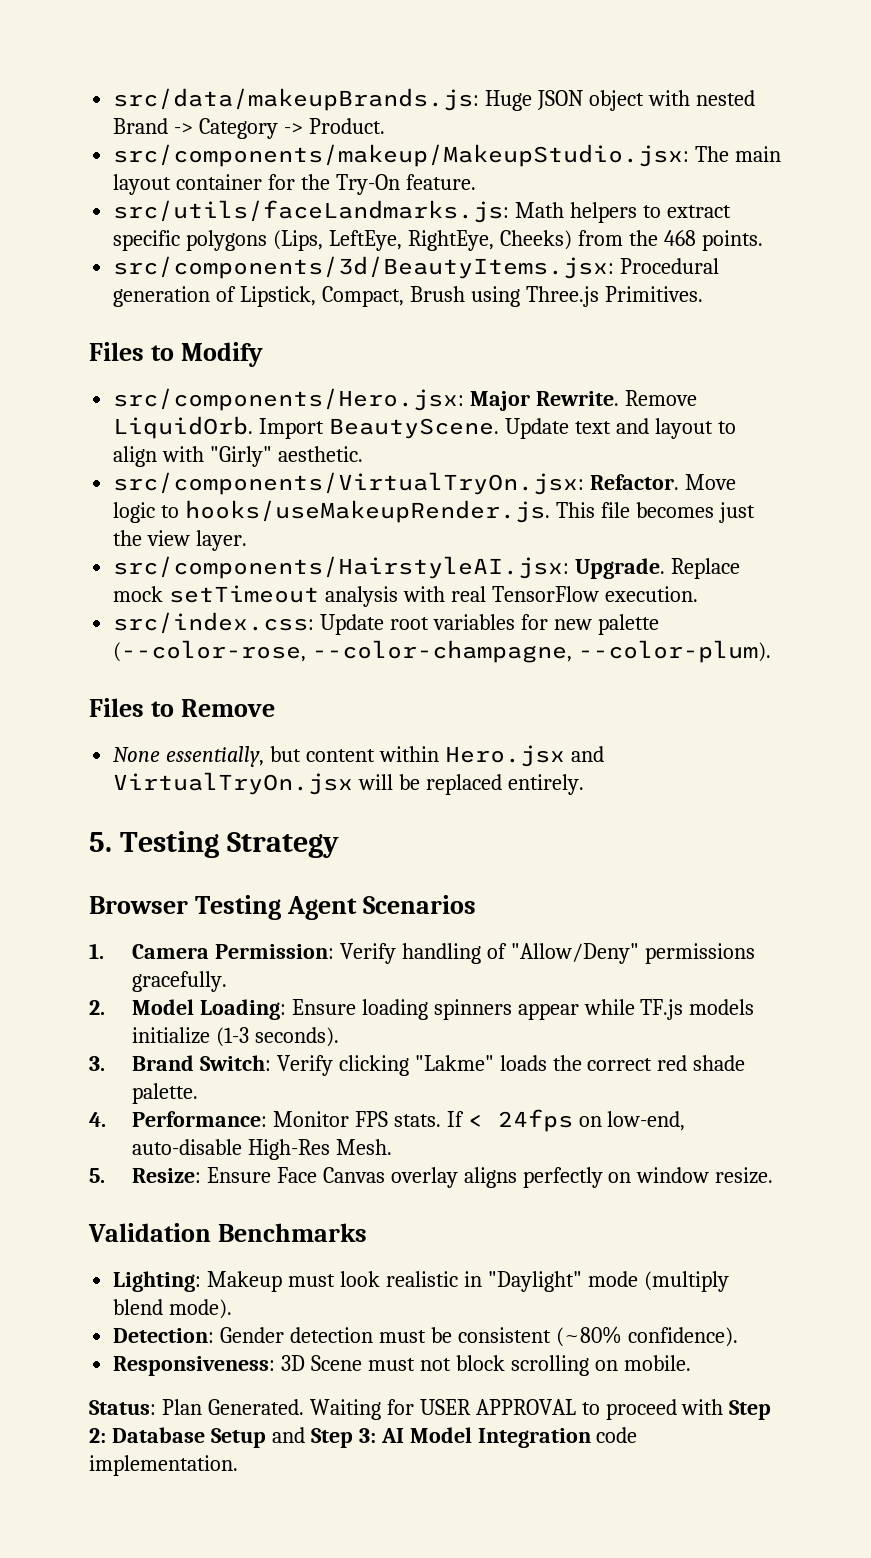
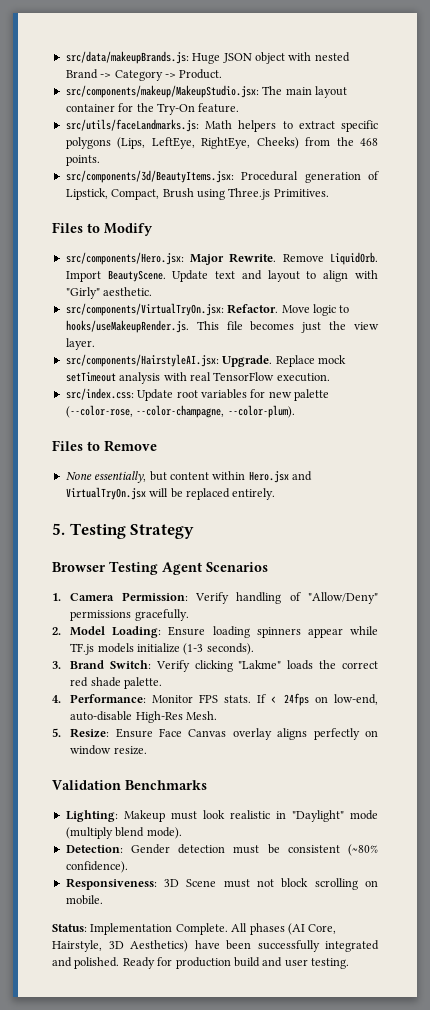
- Status: Plan Generated. Waiting for USER APPROVAL to proceed with Step 2: Database Setup and Step 3: AI Model Integration code implementation.
+ Status: Implementation Complete. All phases (AI Core, Hairstyle, 3D Aesthetics) have been successfully integrated and polished. Ready for production build and user testing.

